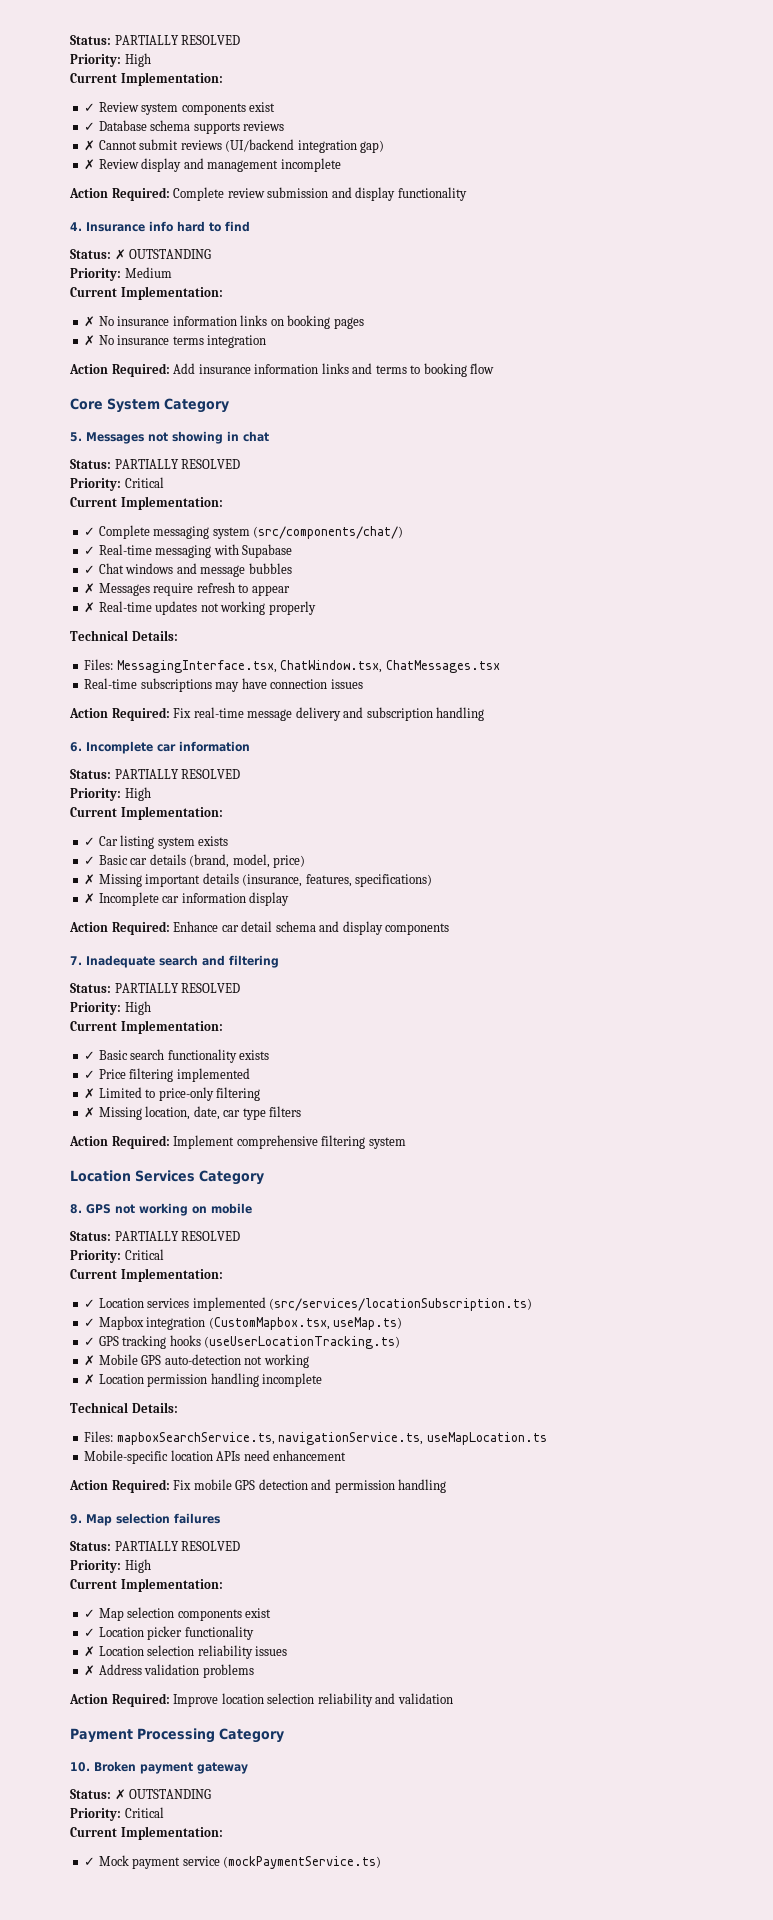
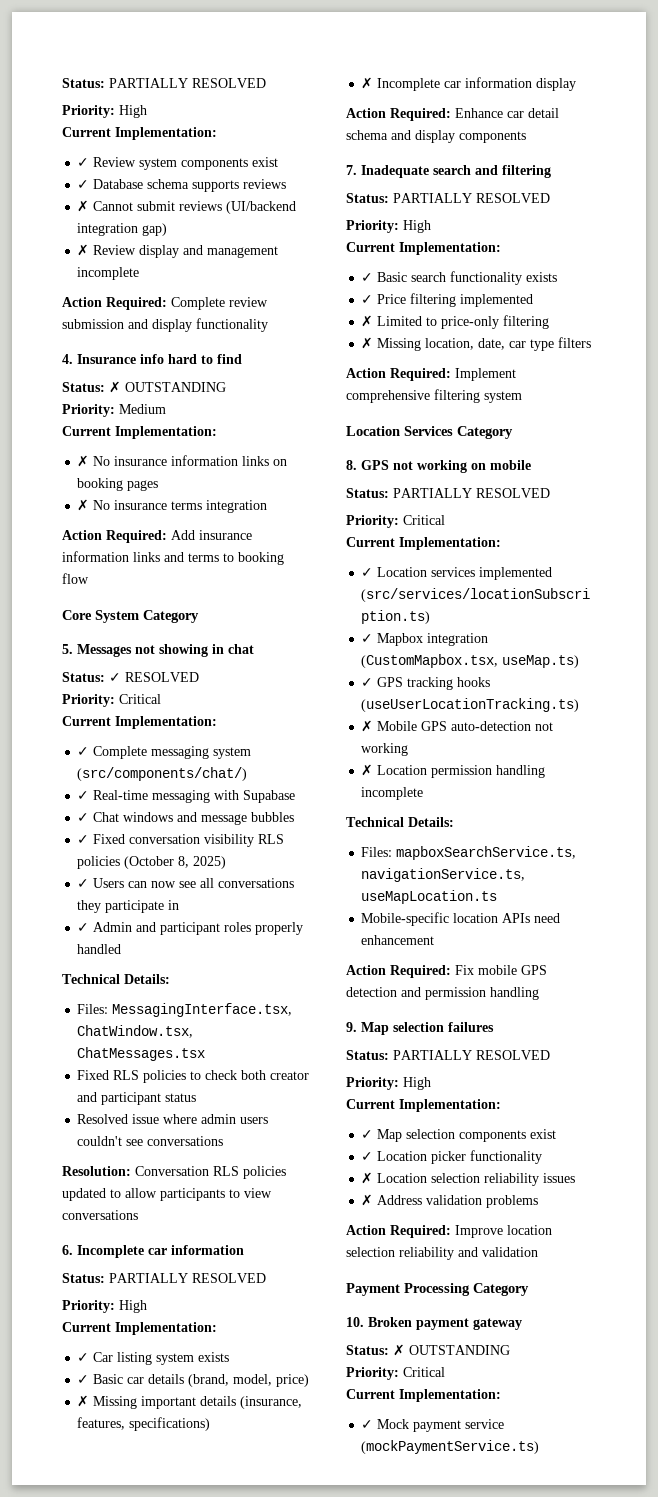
  5. Messages not showing in chat
- Status: PARTIALLY RESOLVED
+ Status: ✓ RESOLVED
- ✗ Messages require refresh to appear
- ✗ Real-time updates not working properly
+ ✓ Fixed conversation visibility RLS policies (October 8, 2025)
+ ✓ Users can now see all conversations they participate in
+ ✓ Admin and participant roles properly handled
- Real-time subscriptions may have connection issues
- Action Required: Fix real-time message delivery and subscription handling
+ Fixed RLS policies to check both creator and participant status
+ Resolved issue where admin users couldn't see conversations
+ Resolution: Conversation RLS policies updated to allow participants to view conversations

